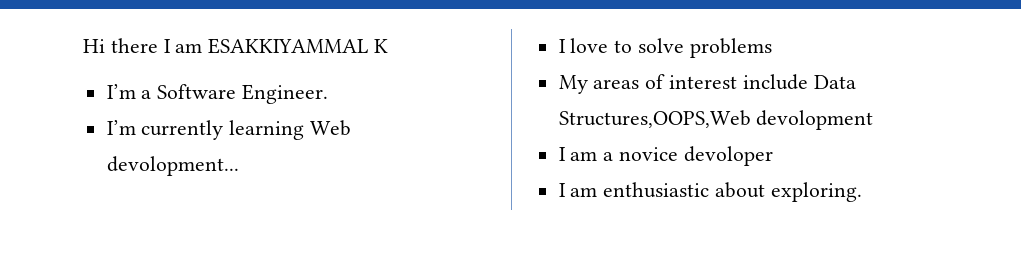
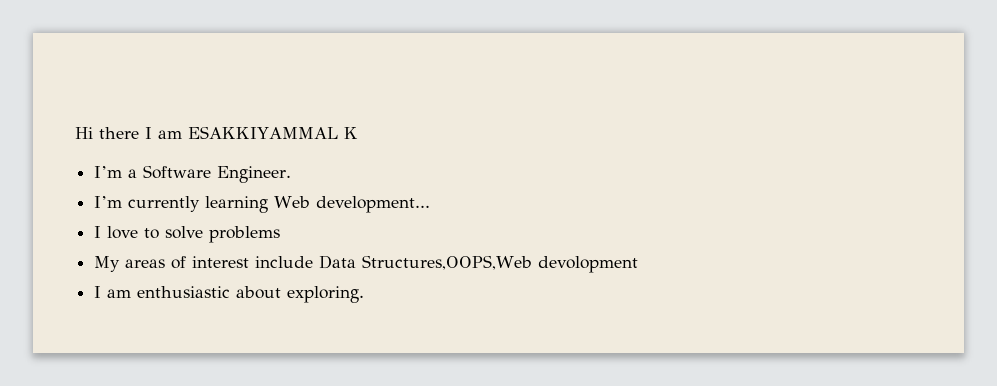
- I’m currently learning Web devolopment...
+ I’m currently learning Web development...
- I am a novice devoloper

